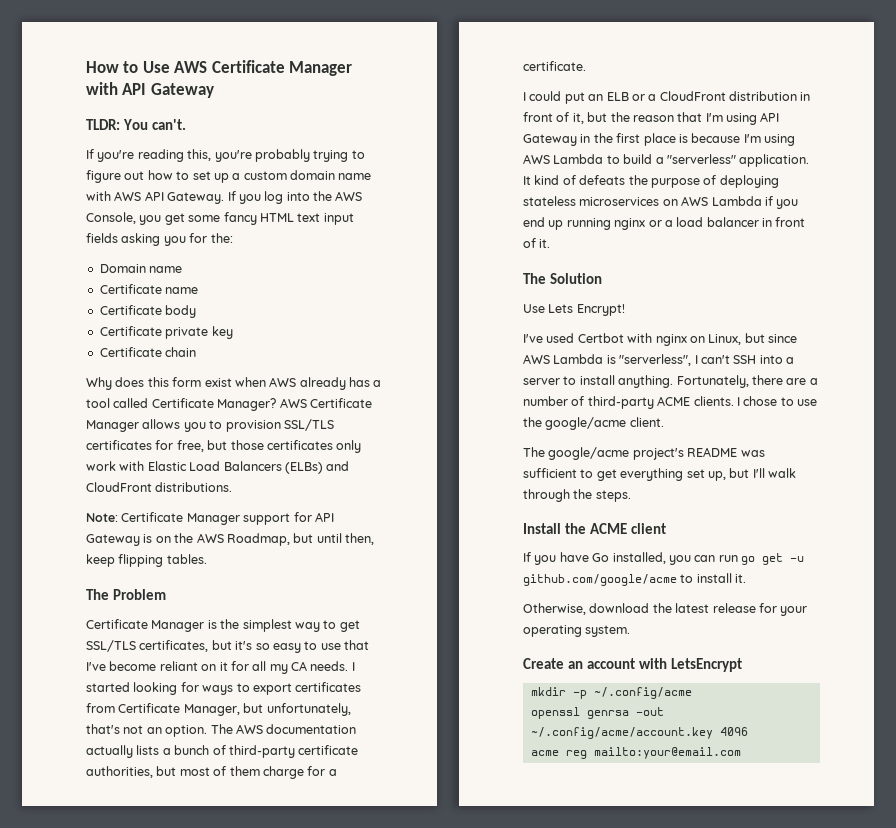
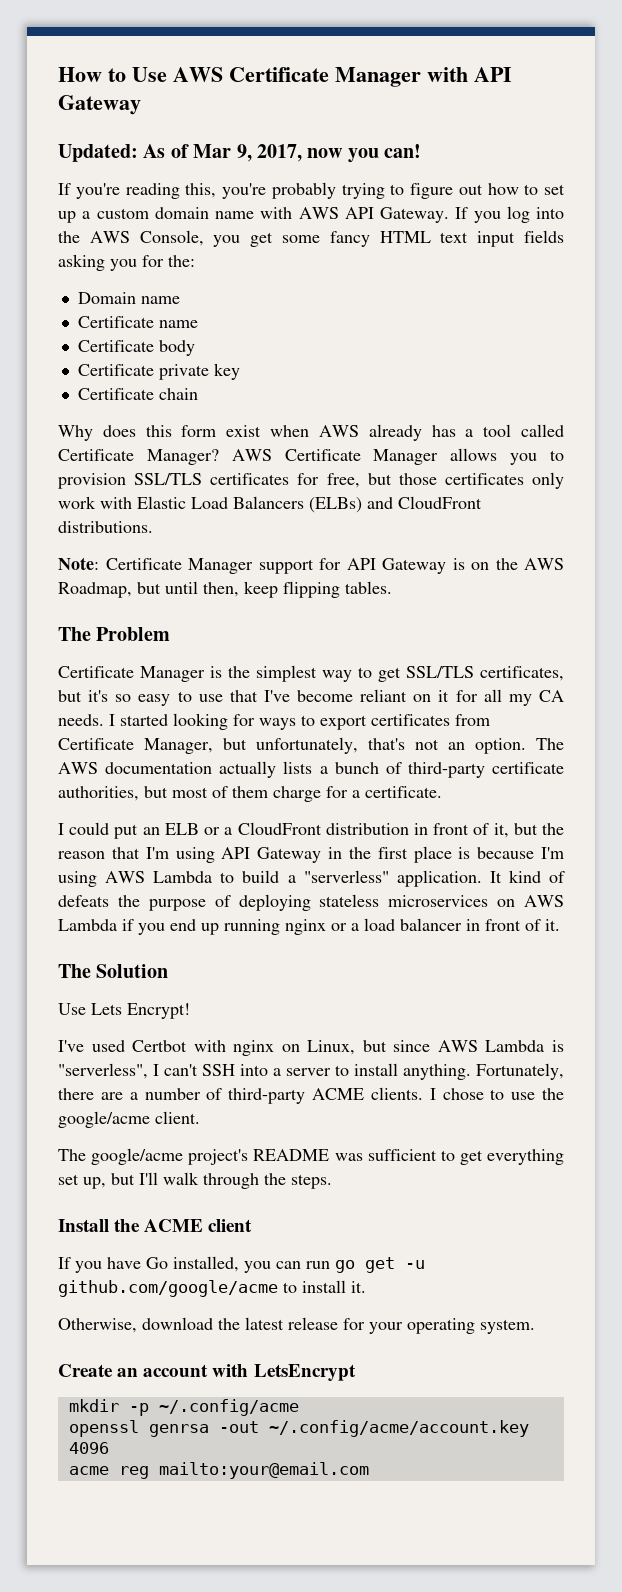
- TLDR: You can't.
+ Updated: As of Mar 9, 2017, now you can!

